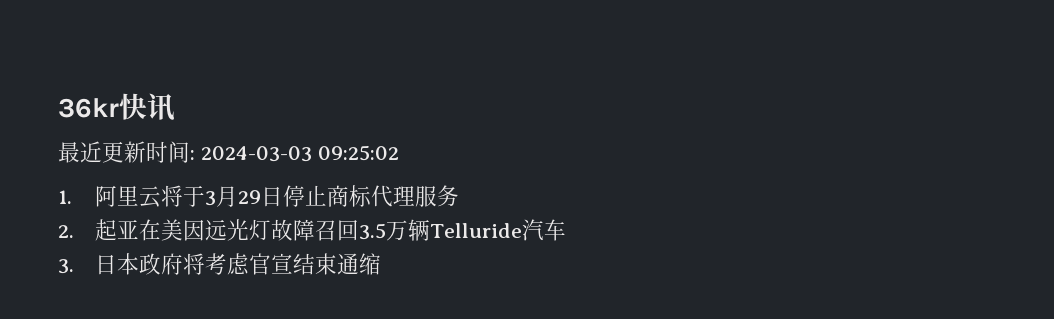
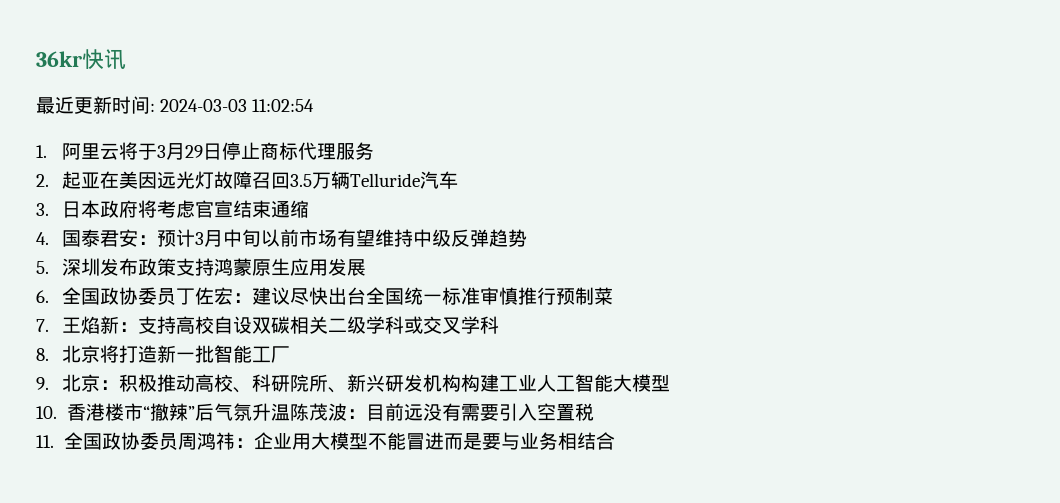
- 最近更新时间: 2024-03-03 09:25:02
+ 最近更新时间: 2024-03-03 11:02:54
+ 4.国泰君安：预计3月中旬以前市场有望维持中级反弹趋势
+ 5.深圳发布政策支持鸿蒙原生应用发展
+ 6.全国政协委员丁佐宏：建议尽快出台全国统一标准审慎推行预制菜
+ 7.王焰新：支持高校自设双碳相关二级学科或交叉学科
+ 8.北京将打造新一批智能工厂
+ 9.北京：积极推动高校、科研院所、新兴研发机构构建工业人工智能大模型
+ 10.香港楼市“撤辣”后气氛升温陈茂波：目前远没有需要引入空置税
+ 11.全国政协委员周鸿祎：企业用大模型不能冒进而是要与业务相结合

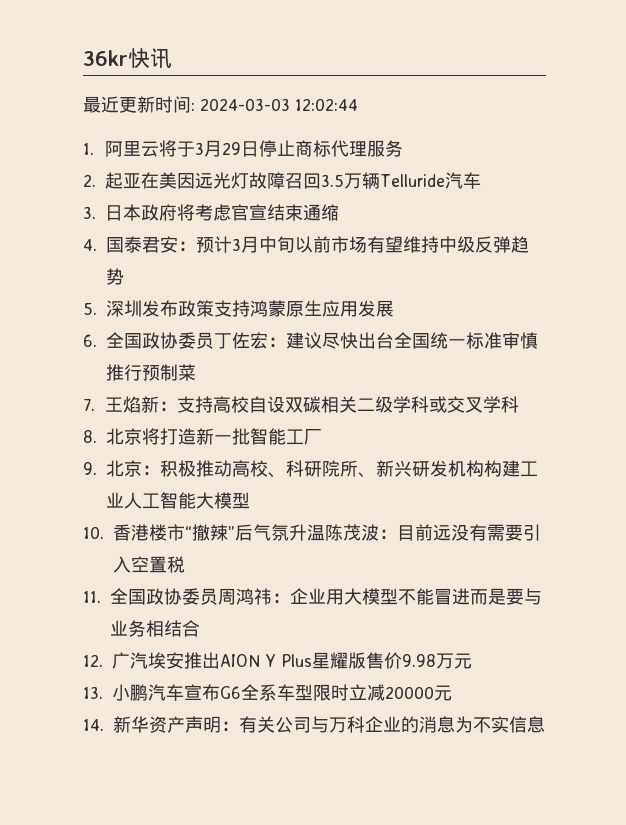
- 最近更新时间: 2024-03-03 11:02:54
+ 最近更新时间: 2024-03-03 12:02:44
+ 12.广汽埃安推出AION Y Plus星耀版售价9.98万元
+ 13.小鹏汽车宣布G6全系车型限时立减20000元
+ 14.新华资产声明：有关公司与万科企业的消息为不实信息

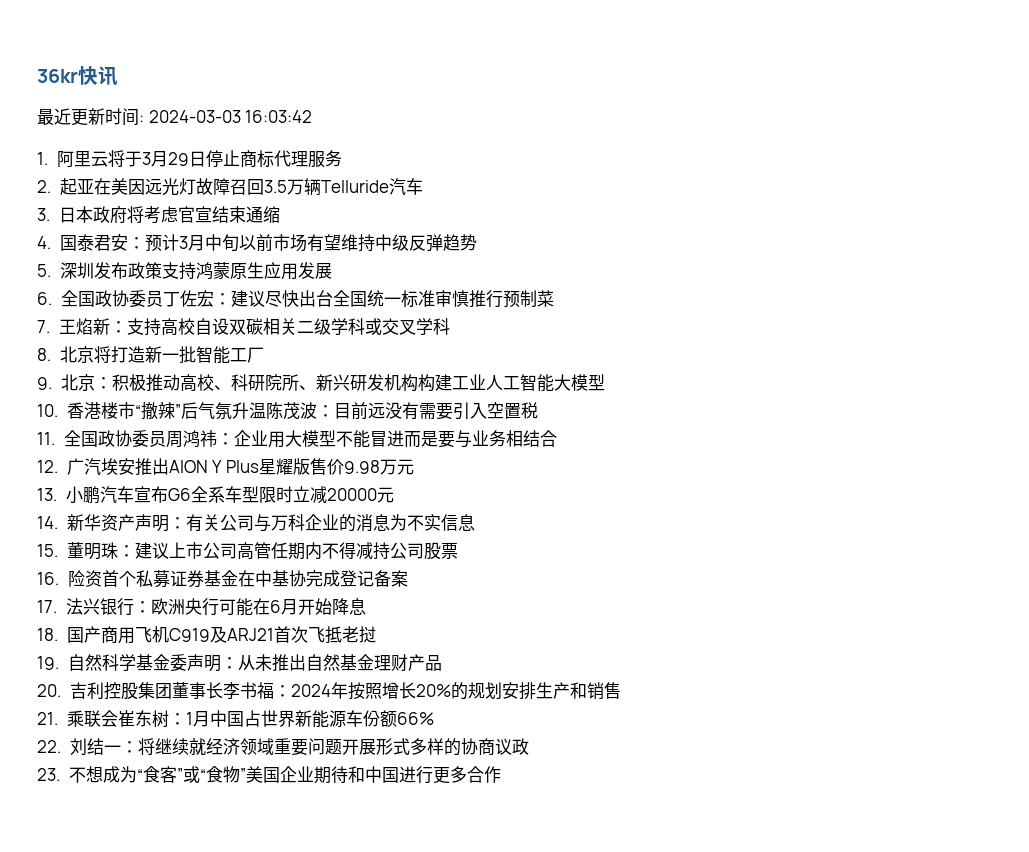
- 最近更新时间: 2024-03-03 12:02:44
+ 最近更新时间: 2024-03-03 16:03:42
+ 15.董明珠：建议上市公司高管任期内不得减持公司股票
+ 16.险资首个私募证券基金在中基协完成登记备案
+ 17.法兴银行：欧洲央行可能在6月开始降息
+ 18.国产商用飞机C919及ARJ21首次飞抵老挝
+ 19.自然科学基金委声明：从未推出自然基金理财产品
+ 20.吉利控股集团董事长李书福：2024年按照增长20%的规划安排生产和销售
+ 21.乘联会崔东树：1月中国占世界新能源车份额66%
+ 22.刘结一：将继续就经济领域重要问题开展形式多样的协商议政
+ 23.不想成为“食客”或“食物”美国企业期待和中国进行更多合作

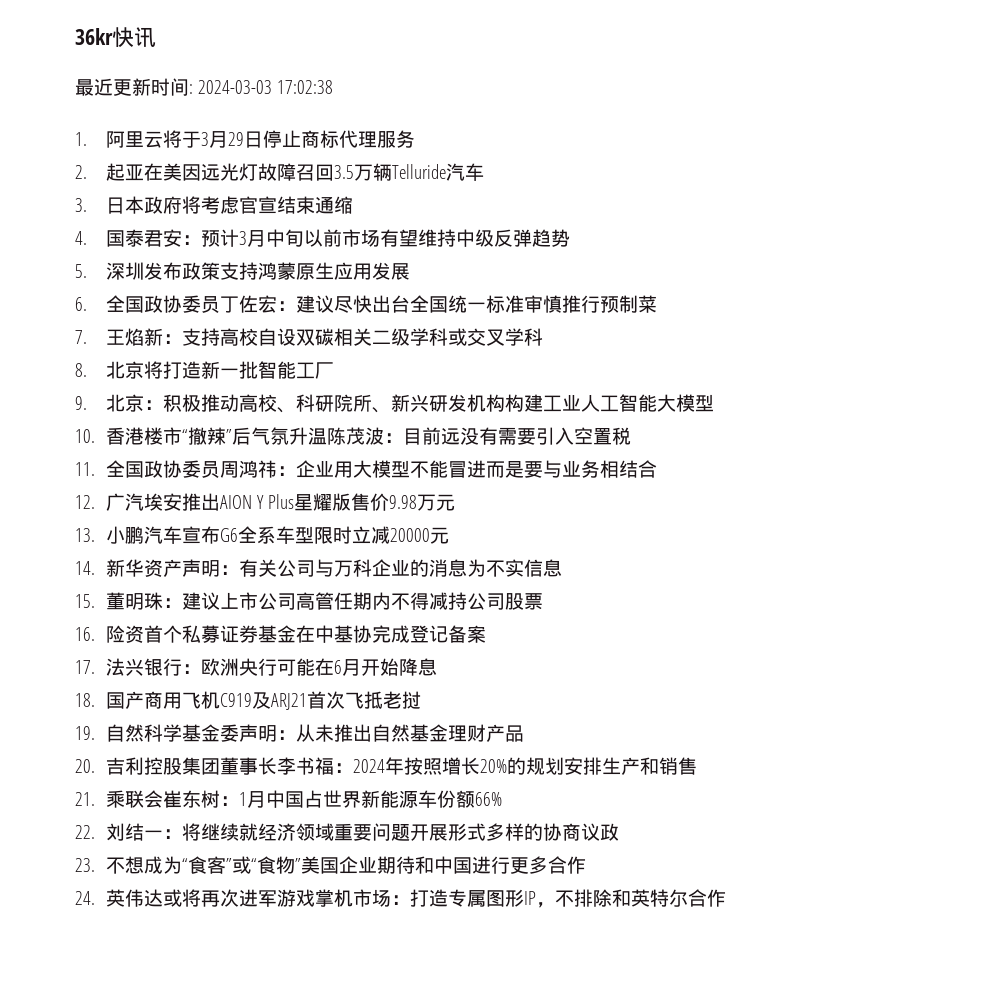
- 最近更新时间: 2024-03-03 16:03:42
+ 最近更新时间: 2024-03-03 17:02:38
+ 24.英伟达或将再次进军游戏掌机市场：打造专属图形IP，不排除和英特尔合作

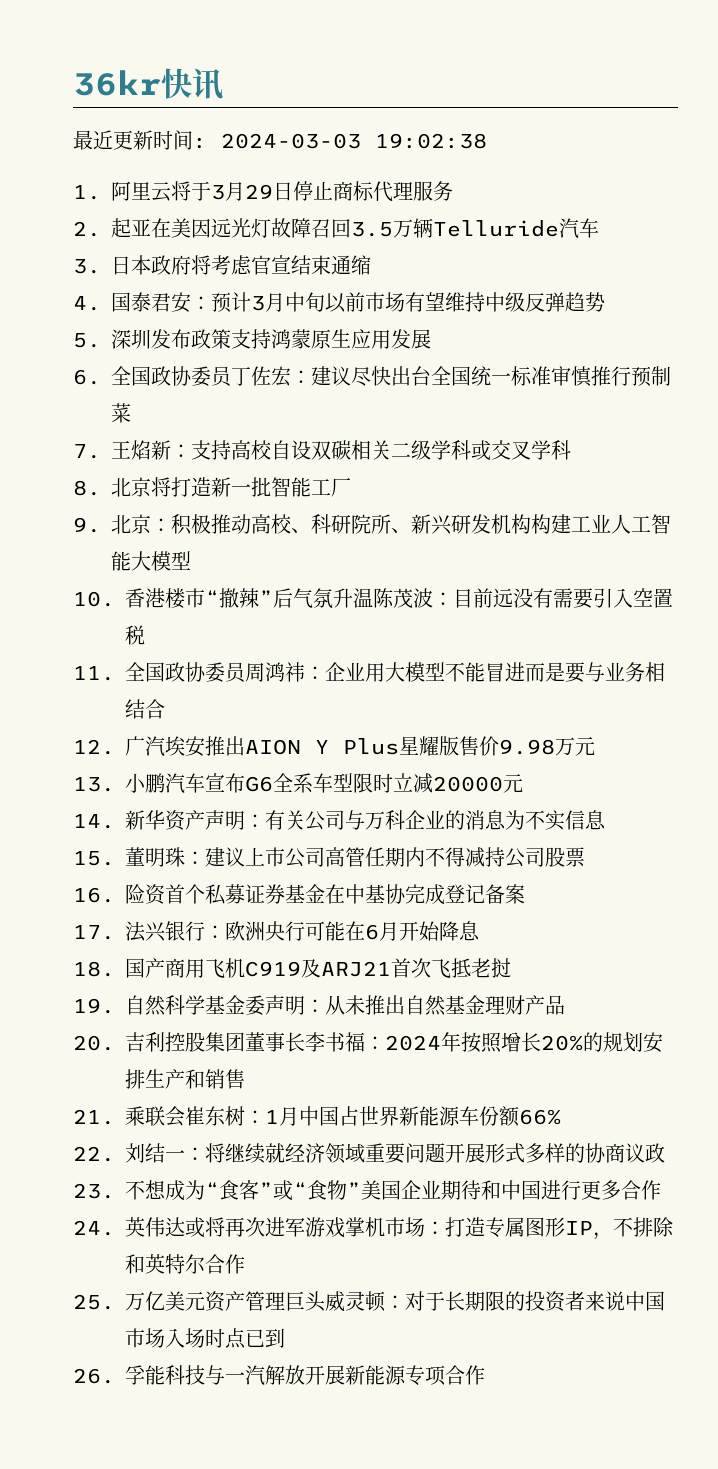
- 最近更新时间: 2024-03-03 17:02:38
+ 最近更新时间: 2024-03-03 19:02:38
+ 25.万亿美元资产管理巨头威灵顿：对于长期限的投资者来说中国市场入场时点已到
+ 26.孚能科技与一汽解放开展新能源专项合作

